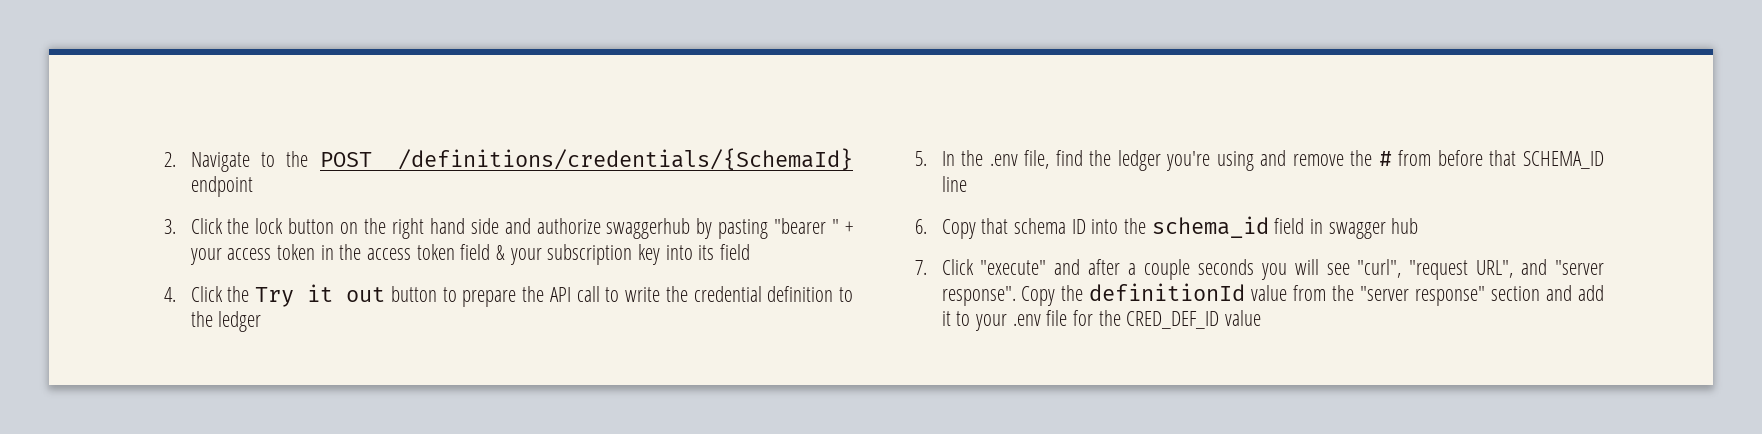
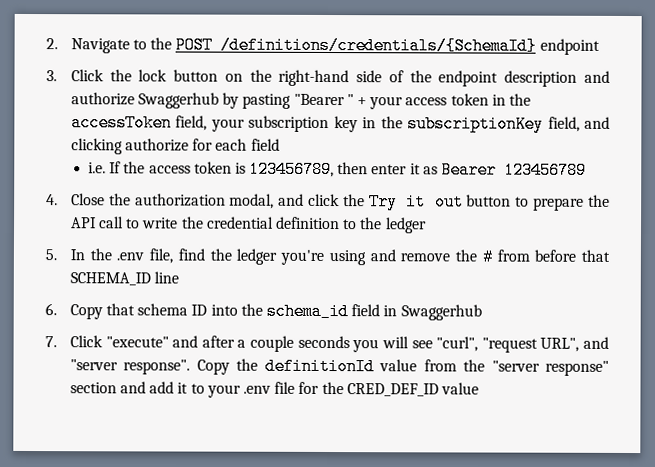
- 3. Click the lock button on the right hand side and authorize swaggerhub by pasting "bearer " + your access token in the access token field & your subscription key into its field
- 4. Click the Try it out button to prepare the API call to write the credential definition to the ledger
+ 3. Click the lock button on the right-hand side of the endpoint description and authorize Swaggerhub by pasting "Bearer " + your access token in the accessToken field, your subscription key in the subscriptionKey field, and clicking authorize for each field
+ i.e. If the access token is 123456789, then enter it as Bearer 123456789
+ 4. Close the authorization modal, and click the Try it out button to prepare the API call to write the credential definition to the ledger
- 6. Copy that schema ID into the schema_id field in swagger hub
+ 6. Copy that schema ID into the schema_id field in Swaggerhub

